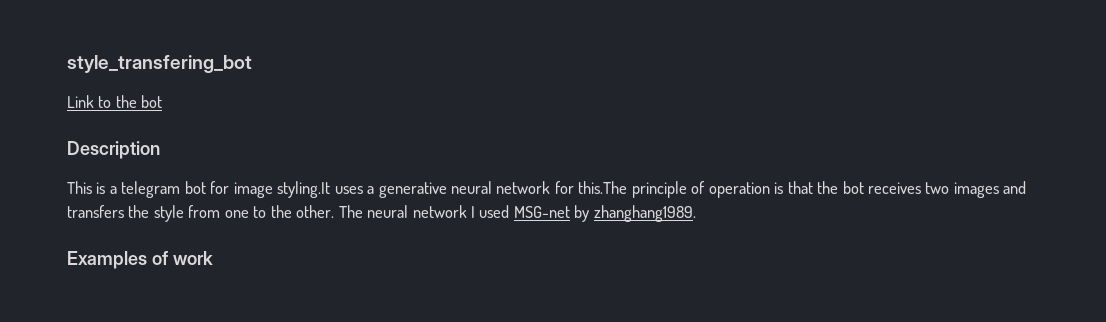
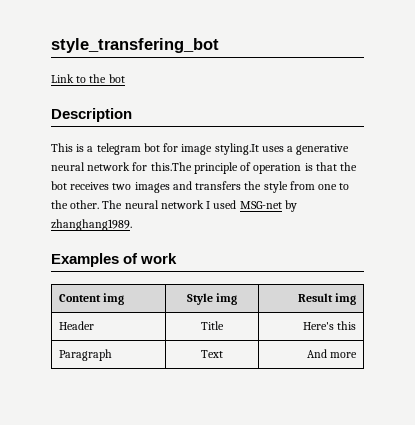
+ Content img | Style img | Result img
+ Header | Title | Here's this
+ Paragraph | Text | And more

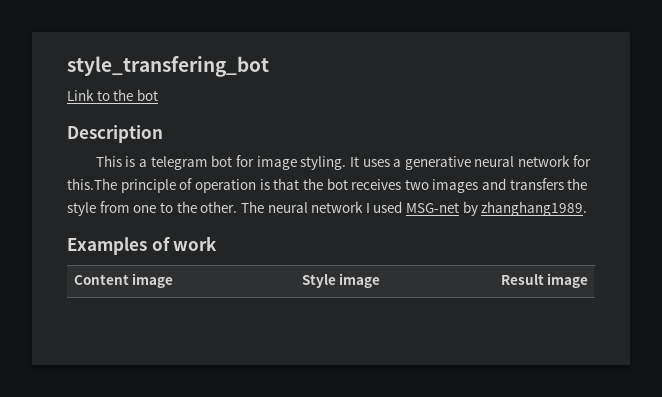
- This is a telegram bot for image styling.It uses a generative neural network for this.The principle of operation is that the bot receives two images and transfers the style from one to the other.
+ This is a telegram bot for image styling. It uses a generative neural network for this.The principle of operation is that the bot receives two images and transfers the style from one to the other.
- Content img | Style img | Result img
- Header | Title | Here's this
- Paragraph | Text | And more
+ Content image | Style image | Result image

